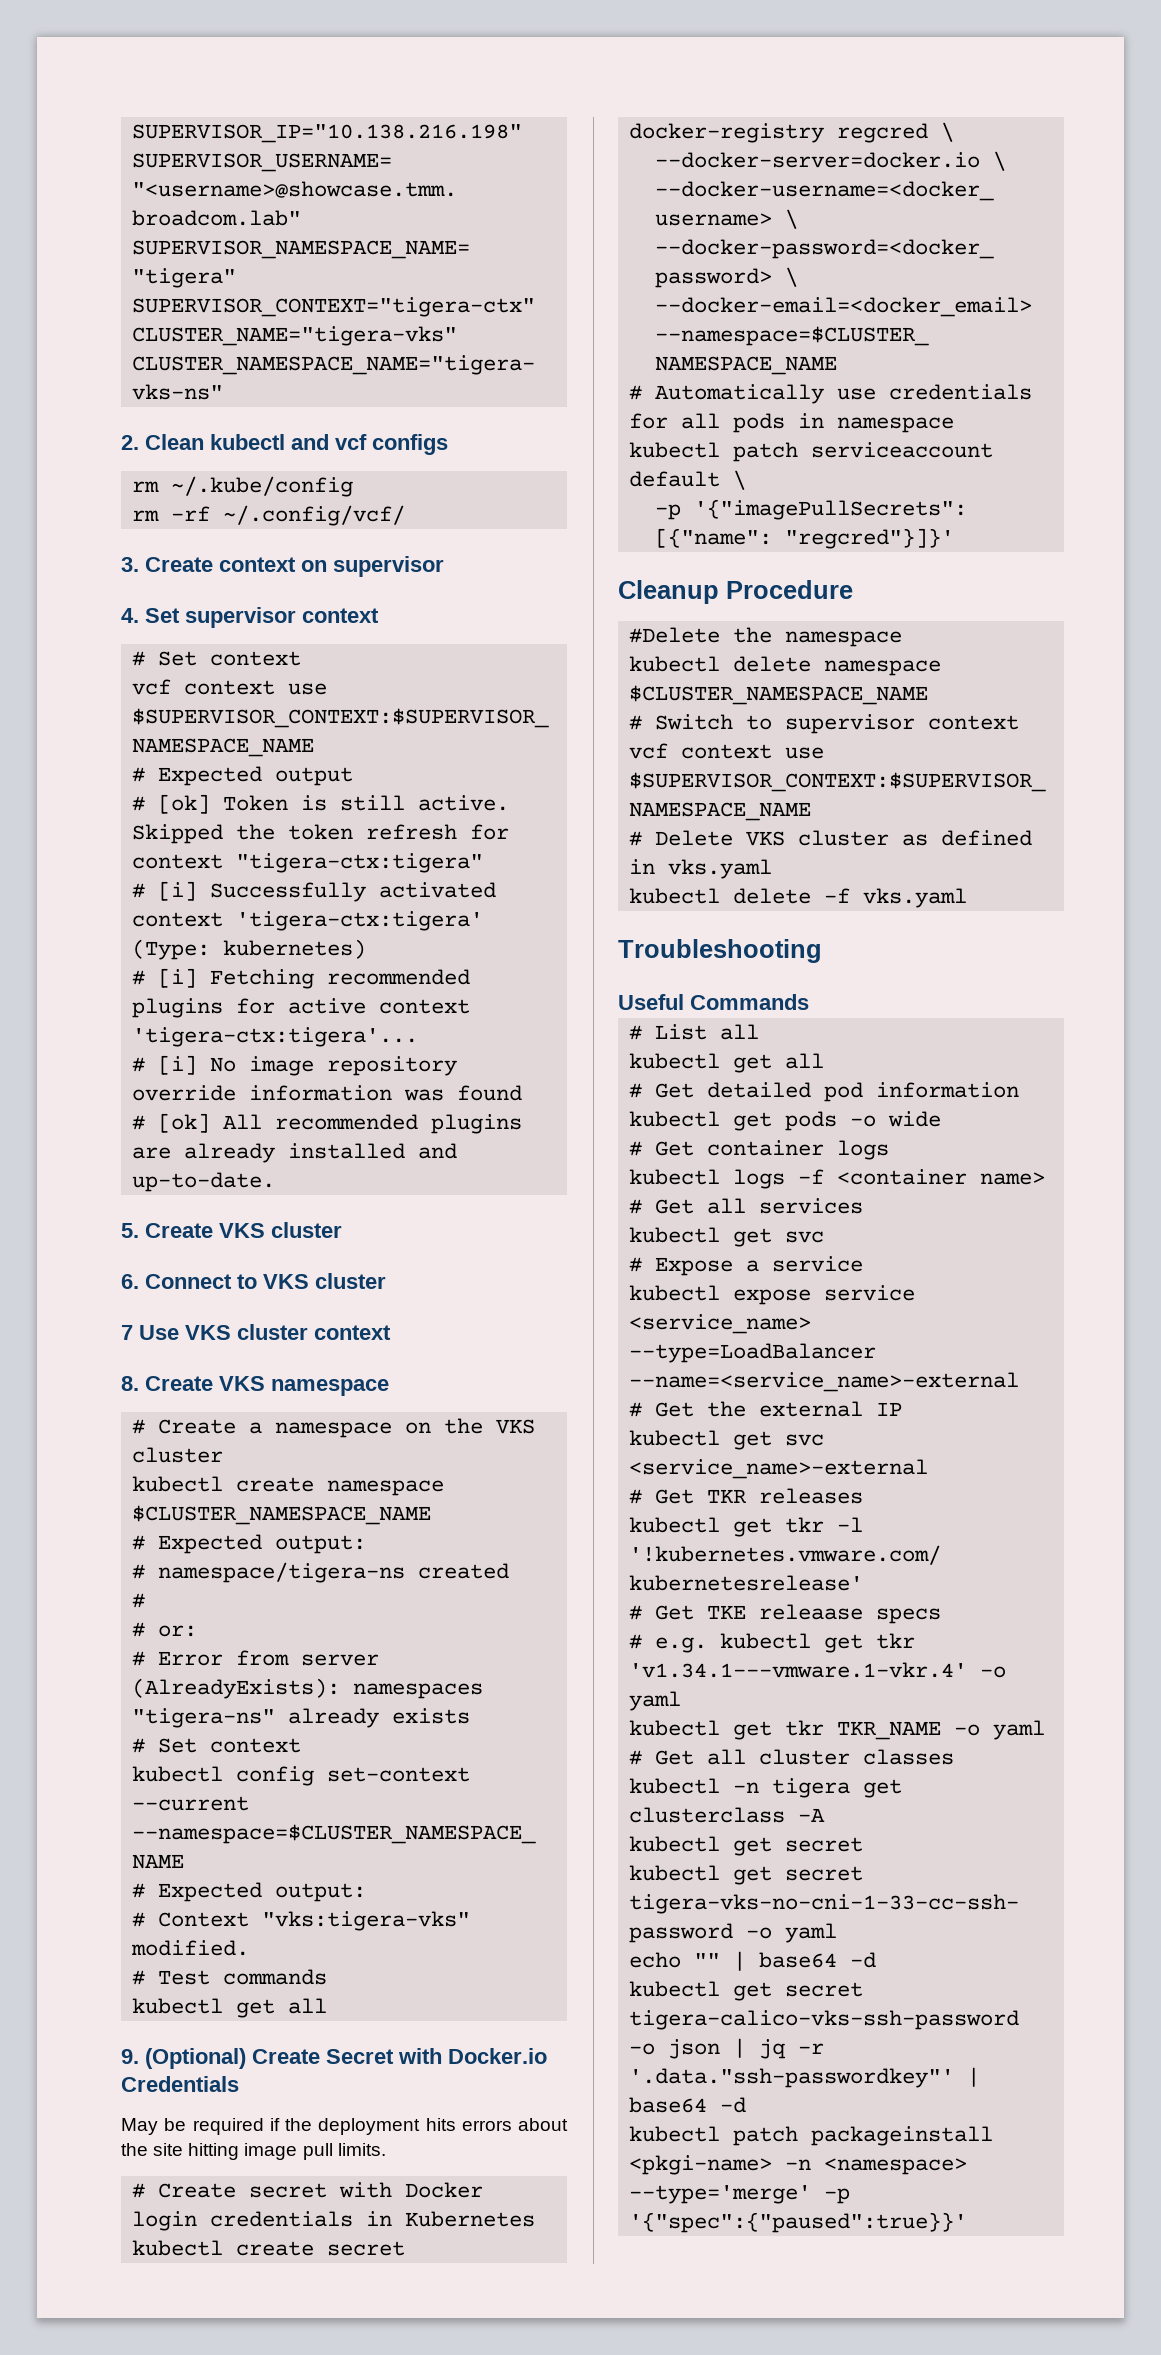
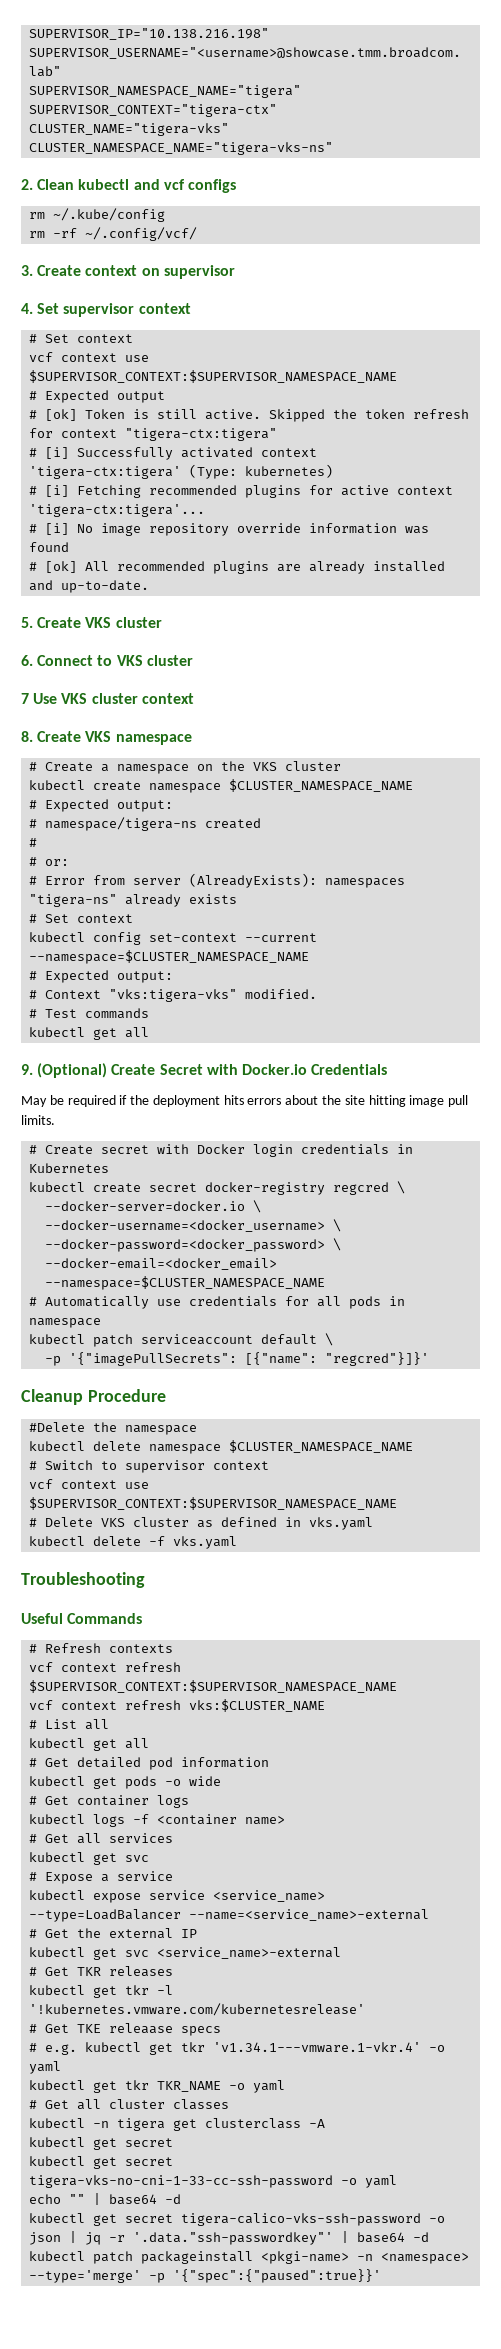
+ # Refresh contexts
+ vcf context refresh $SUPERVISOR_CONTEXT:$SUPERVISOR_NAMESPACE_NAME
+ vcf context refresh vks:$CLUSTER_NAME

